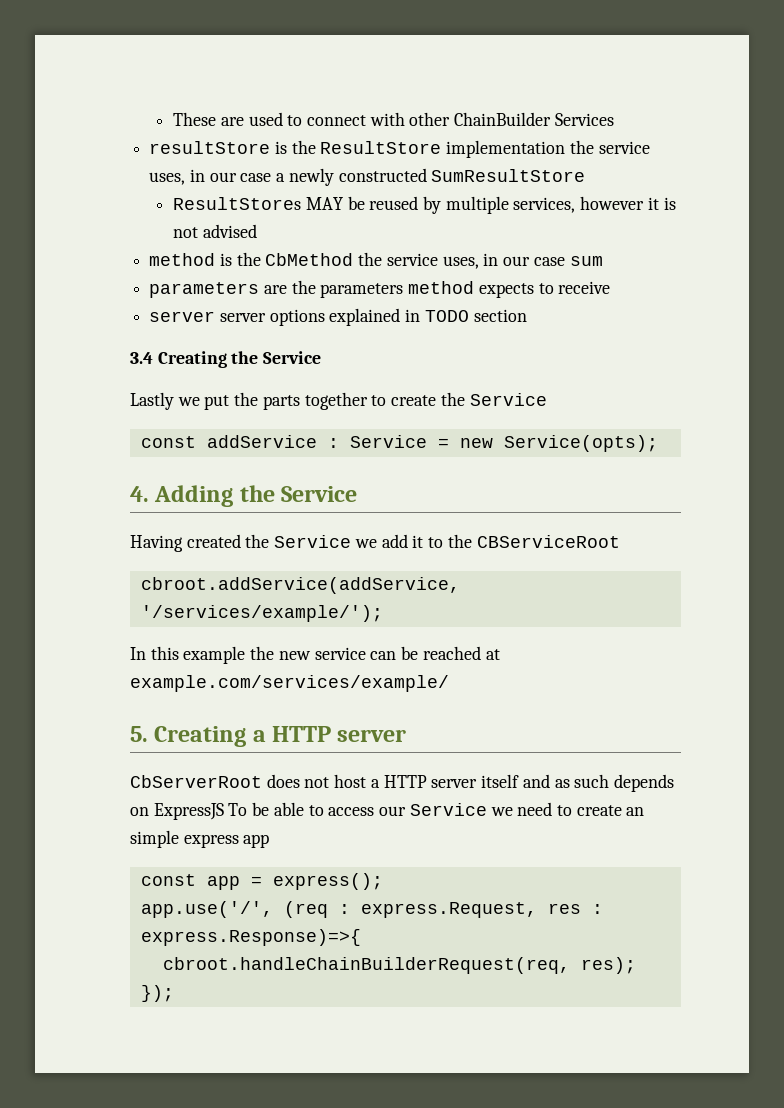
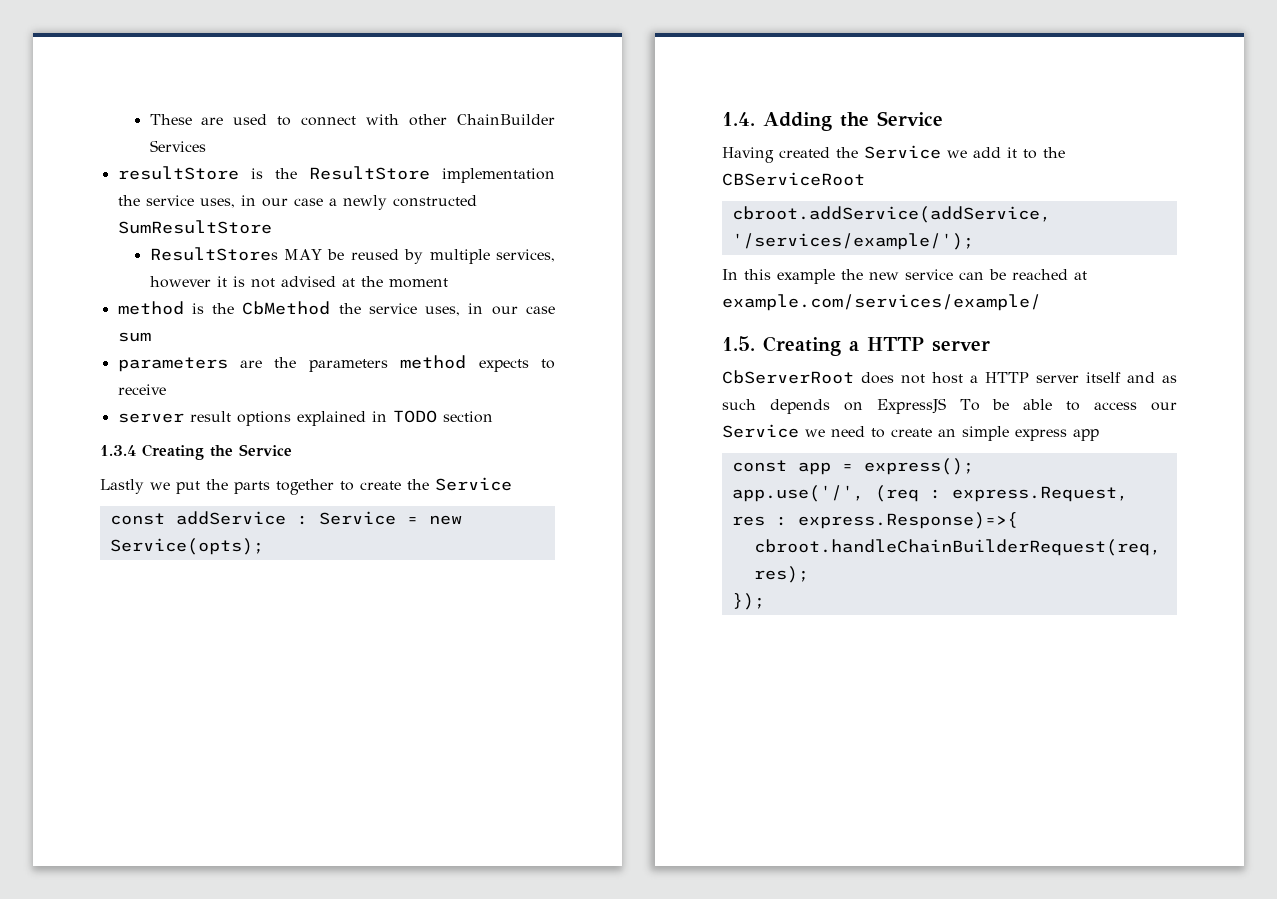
- ResultStores MAY be reused by multiple services, however it is not advised
+ ResultStores MAY be reused by multiple services, however it is not advised at the moment
- server server options explained in TODO section
+ server result options explained in TODO section
- 3.4 Creating the Service
+ 1.3.4 Creating the Service
- 4. Adding the Service
+ 1.4. Adding the Service
- 5. Creating a HTTP server
+ 1.5. Creating a HTTP server

